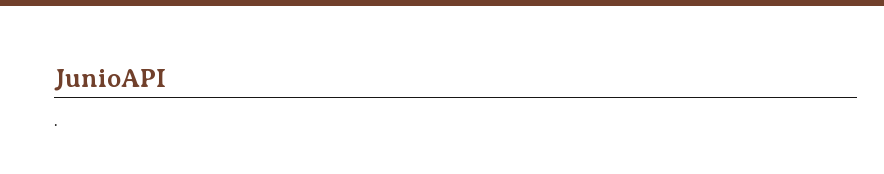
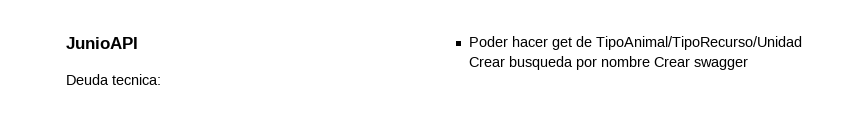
- .
+ Deuda tecnica:
+ Poder hacer get de TipoAnimal/TipoRecurso/Unidad Crear busqueda por nombre Crear swagger

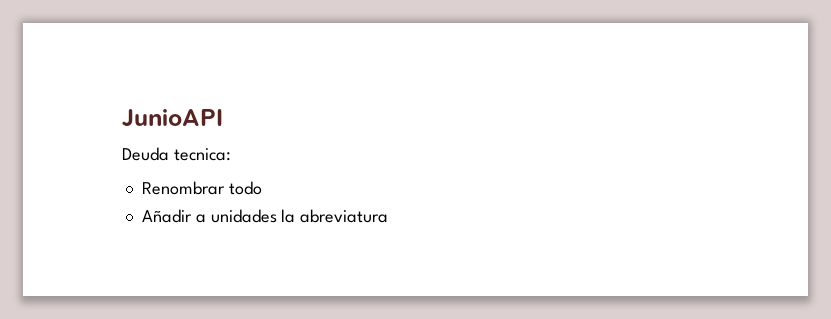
- Poder hacer get de TipoAnimal/TipoRecurso/Unidad Crear busqueda por nombre Crear swagger
+ Renombrar todo
+ Añadir a unidades la abreviatura

